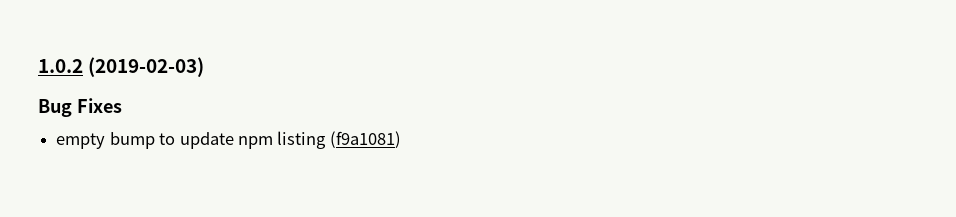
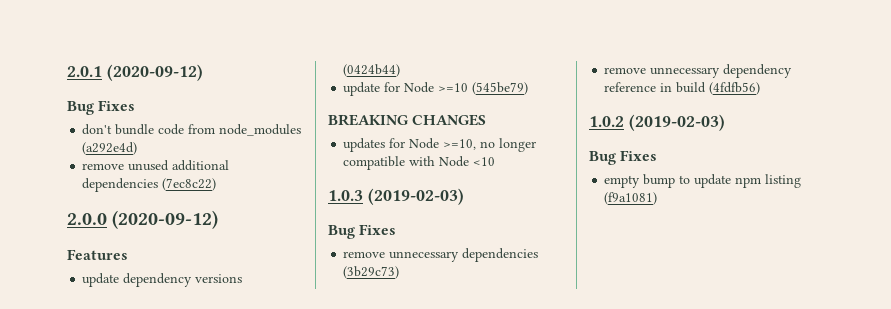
+ 2.0.1 (2020-09-12)
+ Bug Fixes
+ don't bundle code from node_modules (a292e4d)
+ remove unused additional dependencies (7ec8c22)
+ 2.0.0 (2020-09-12)
+ Features
+ update dependency versions (0424b44)
+ update for Node >=10 (545be79)
+ BREAKING CHANGES
+ updates for Node >=10, no longer compatible with Node <10
+ 1.0.3 (2019-02-03)
+ Bug Fixes
+ remove unnecessary dependencies (3b29c73)
+ remove unnecessary dependency reference in build (4fdfb56)

